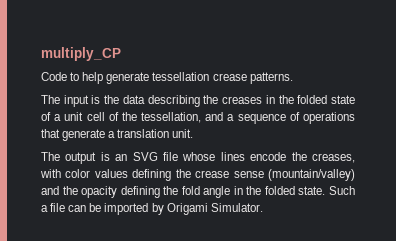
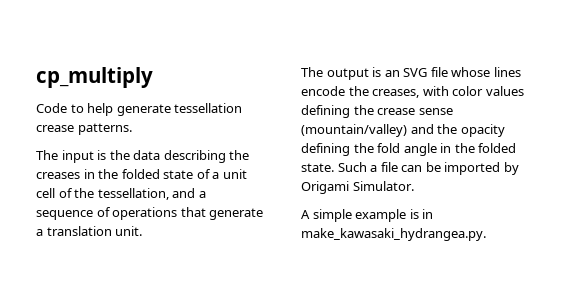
- multiply_CP
+ cp_multiply
+ A simple example is in make_kawasaki_hydrangea.py.

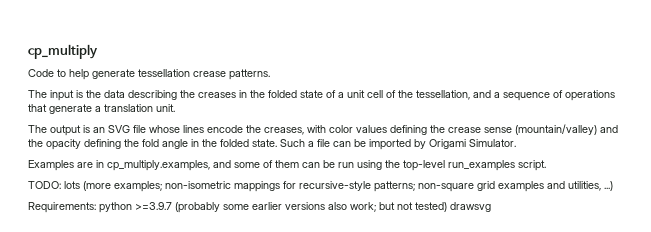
- A simple example is in make_kawasaki_hydrangea.py.
+ Examples are in cp_multiply.examples, and some of them can be run using the top-level run_examples script.
+ TODO: lots (more examples; non-isometric mappings for recursive-style patterns; non-square grid examples and utilities, ...)
+ Requirements: python >=3.9.7 (probably some earlier versions also work; but not tested) drawsvg

